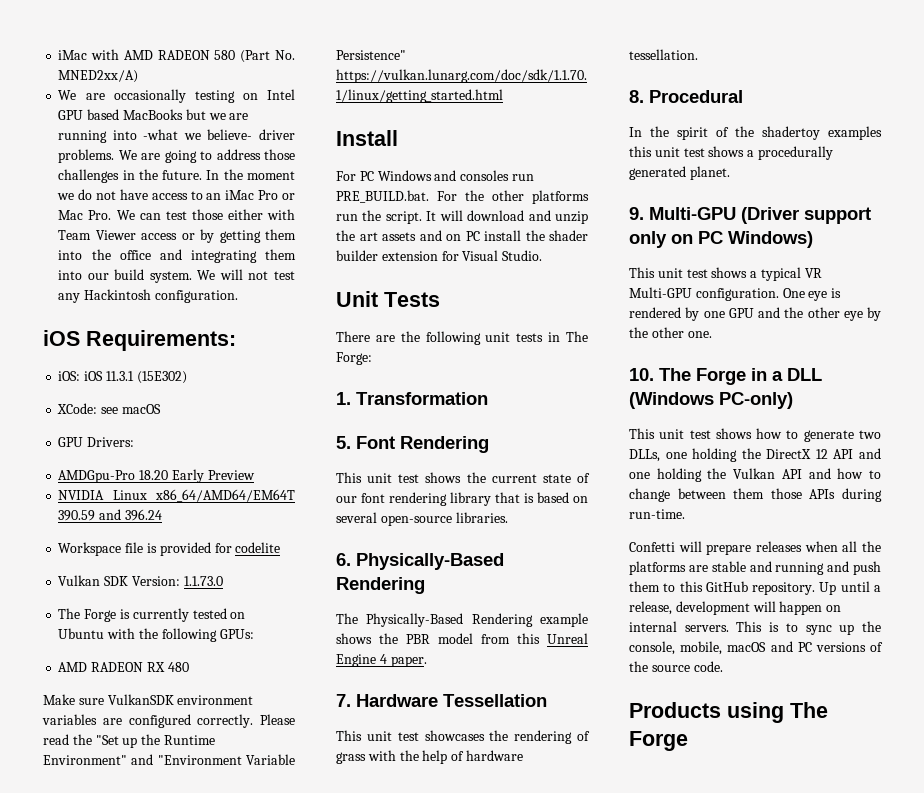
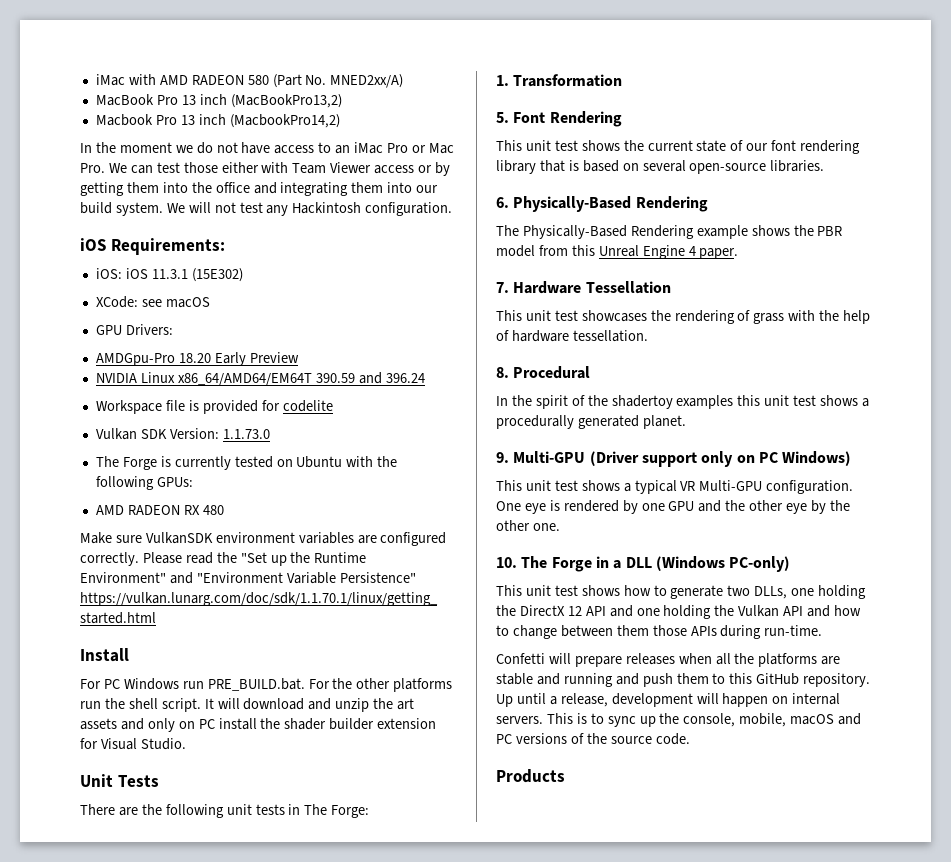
- We are occasionally testing on Intel GPU based MacBooks but we are running into -what we believe- driver problems. We are going to address those challenges in the future. In the moment we do not have access to an iMac Pro or Mac Pro. We can test those either with Team Viewer access or by getting them into the office and integrating them into our build system.
+ MacBook Pro 13 inch (MacBookPro13,2)
+ Macbook Pro 13 inch (MacbookPro14,2)
+ In the moment we do not have access to an iMac Pro or Mac Pro. We can test those either with Team Viewer access or by getting them into the office and integrating them into our build system.
- For PC Windows and consoles run PRE_BUILD.bat. For the other platforms run the script.
+ For PC Windows run PRE_BUILD.bat. For the other platforms run the shell script.
- It will download and unzip the art assets and on PC install the shader builder extension for Visual Studio.
+ It will download and unzip the art assets and only on PC install the shader builder extension for Visual Studio.
- Products using The Forge
+ Products

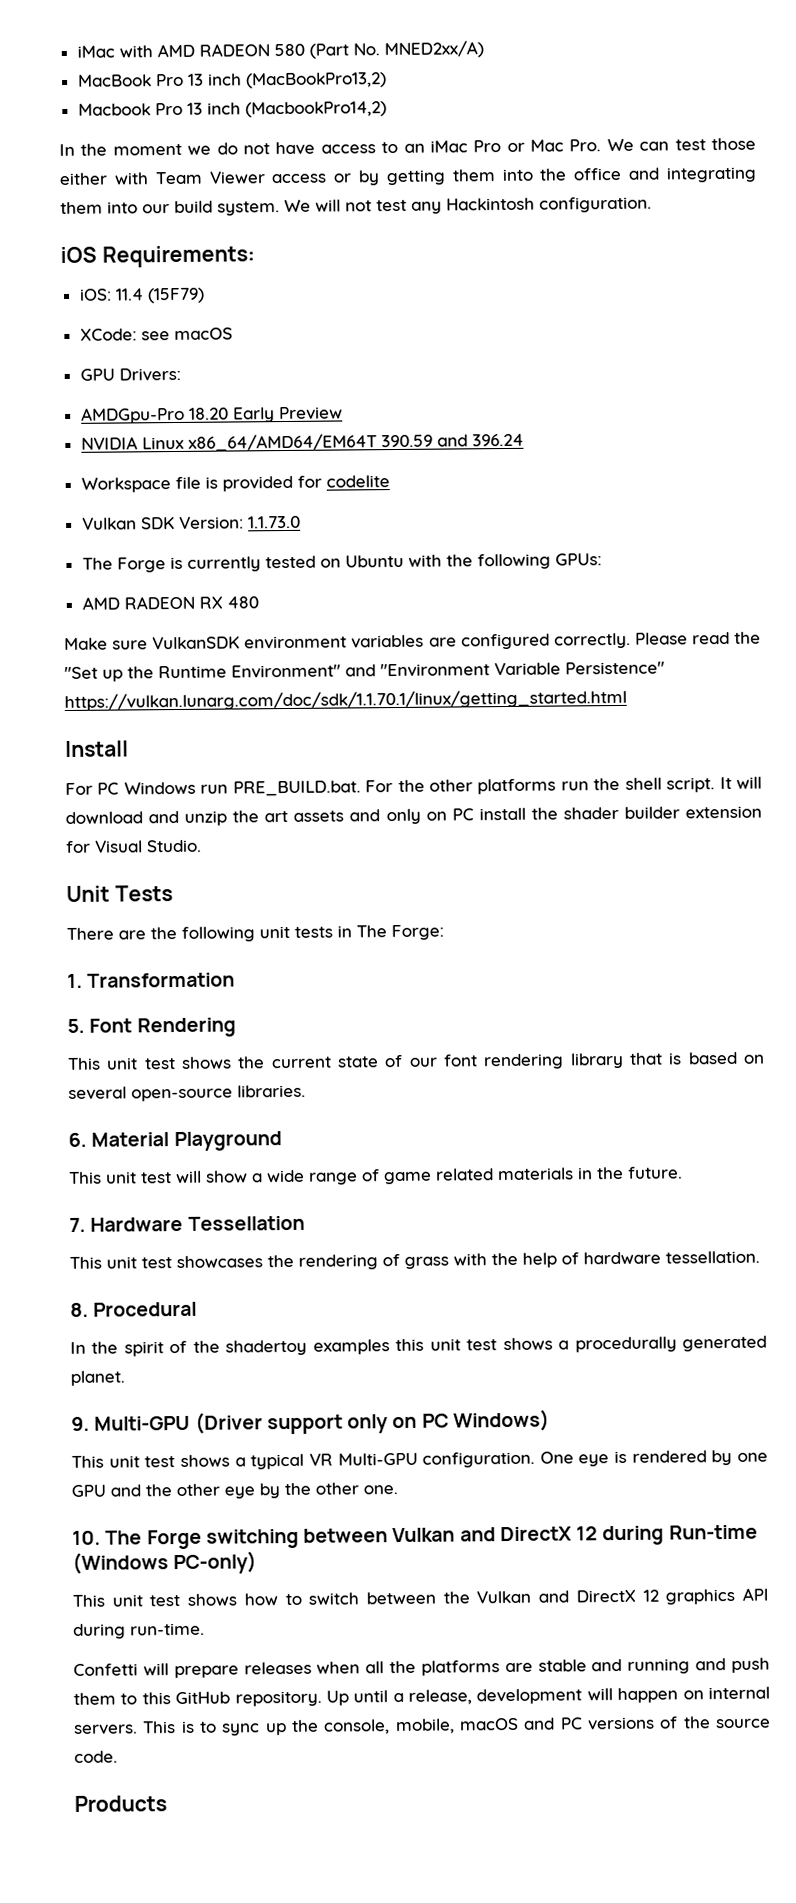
- iOS: iOS 11.3.1 (15E302)
+ iOS: 11.4 (15F79)
- 6. Physically-Based Rendering
- The Physically-Based Rendering example shows the PBR model from this Unreal Engine 4 paper.
+ 6. Material Playground
+ This unit test will show a wide range of game related materials in the future.
- 10. The Forge in a DLL (Windows PC-only)
+ 10. The Forge switching between Vulkan and DirectX 12 during Run-time (Windows PC-only)
- This unit test shows how to generate two DLLs, one holding the DirectX 12 API and one holding the Vulkan API and how to change between them those APIs during run-time.
+ This unit test shows how to switch between the Vulkan and DirectX 12 graphics API during run-time.

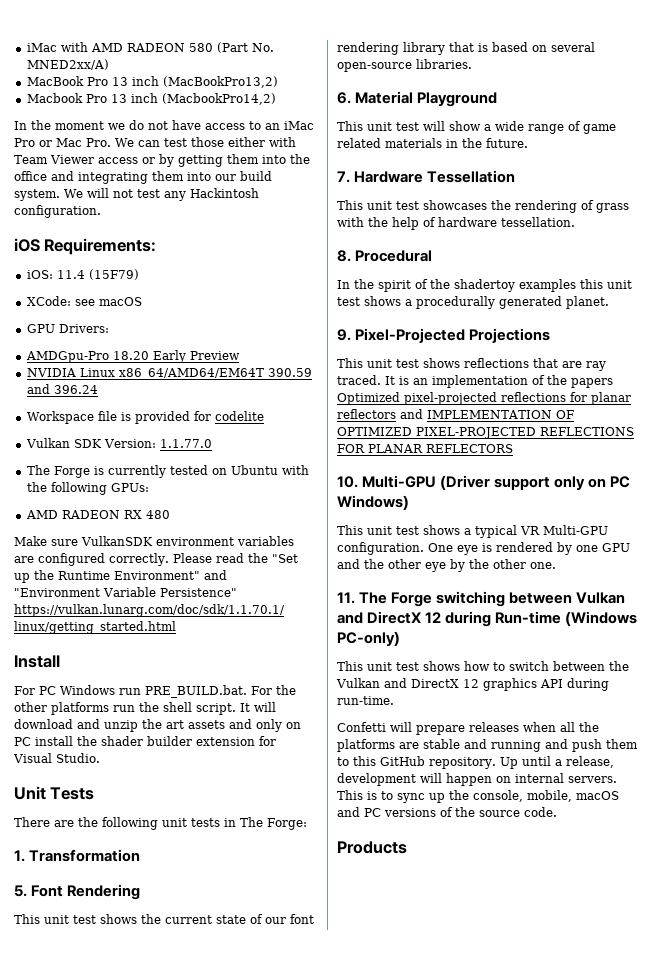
- Vulkan SDK Version: 1.1.73.0
+ Vulkan SDK Version: 1.1.77.0
- 9. Multi-GPU (Driver support only on PC Windows)
+ 9. Pixel-Projected Projections
+ This unit test shows reflections that are ray traced. It is an implementation of the papers Optimized pixel-projected reflections for planar reflectors and IMPLEMENTATION OF OPTIMIZED PIXEL-PROJECTED REFLECTIONS FOR PLANAR REFLECTORS
+ 10. Multi-GPU (Driver support only on PC Windows)
- 10. The Forge switching between Vulkan and DirectX 12 during Run-time (Windows PC-only)
+ 11. The Forge switching between Vulkan and DirectX 12 during Run-time (Windows PC-only)

